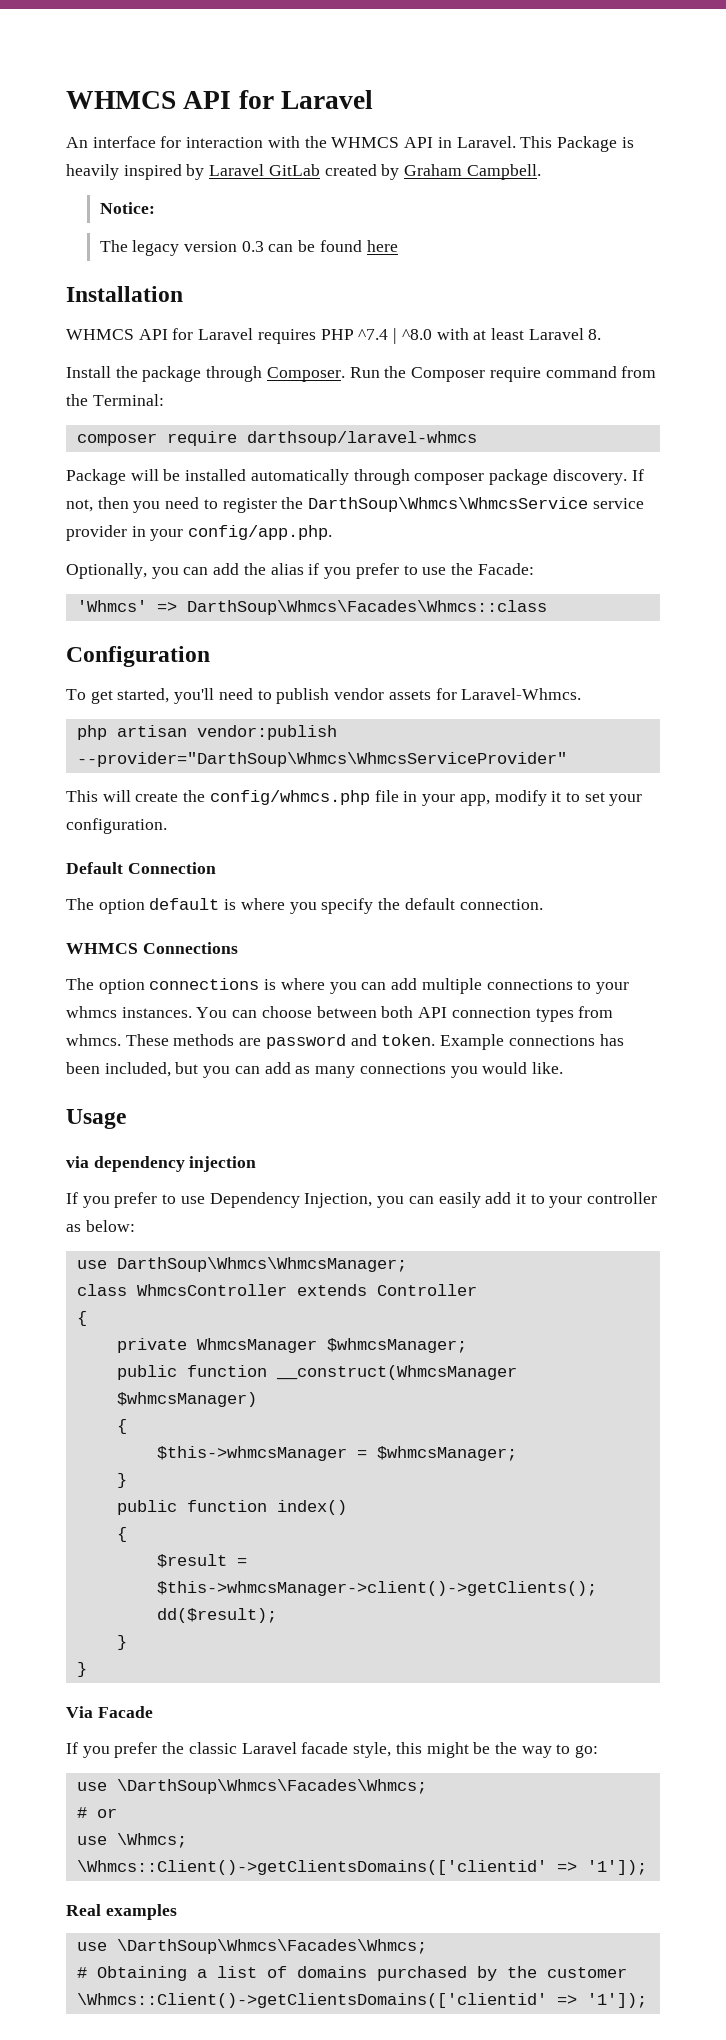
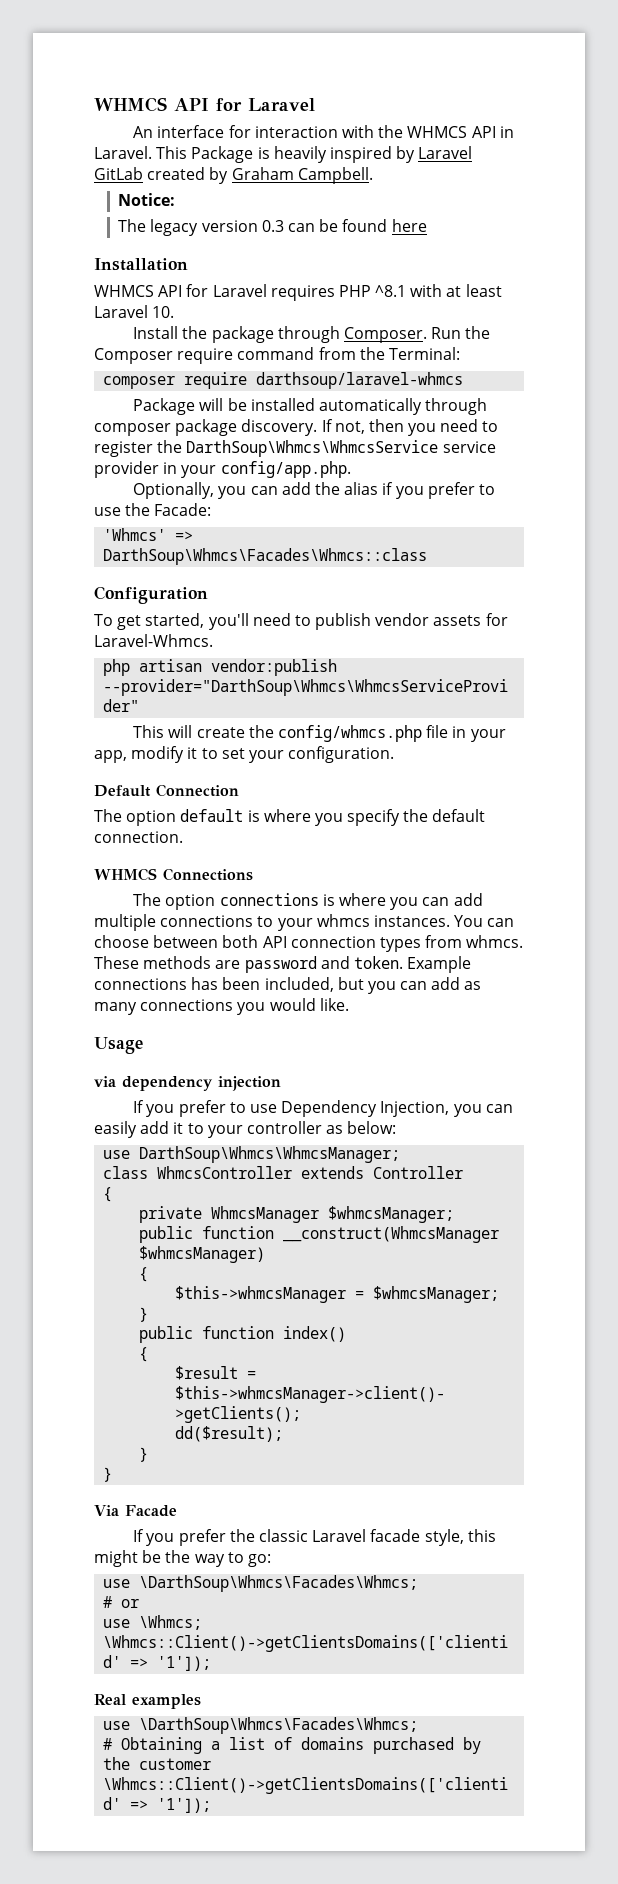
- WHMCS API for Laravel requires PHP ^7.4 | ^8.0 with at least Laravel 8.
+ WHMCS API for Laravel requires PHP ^8.1 with at least Laravel 10.

